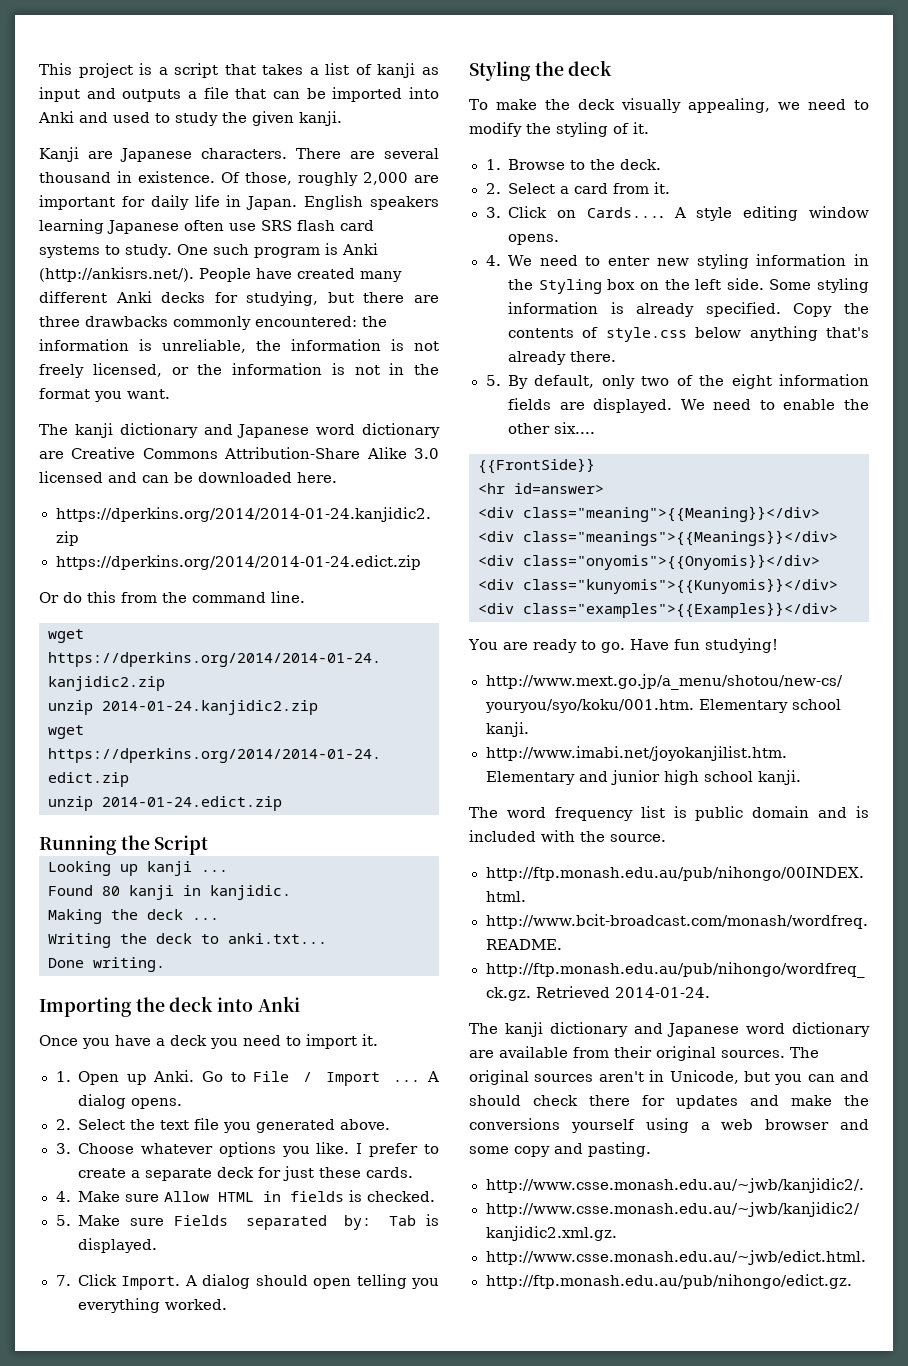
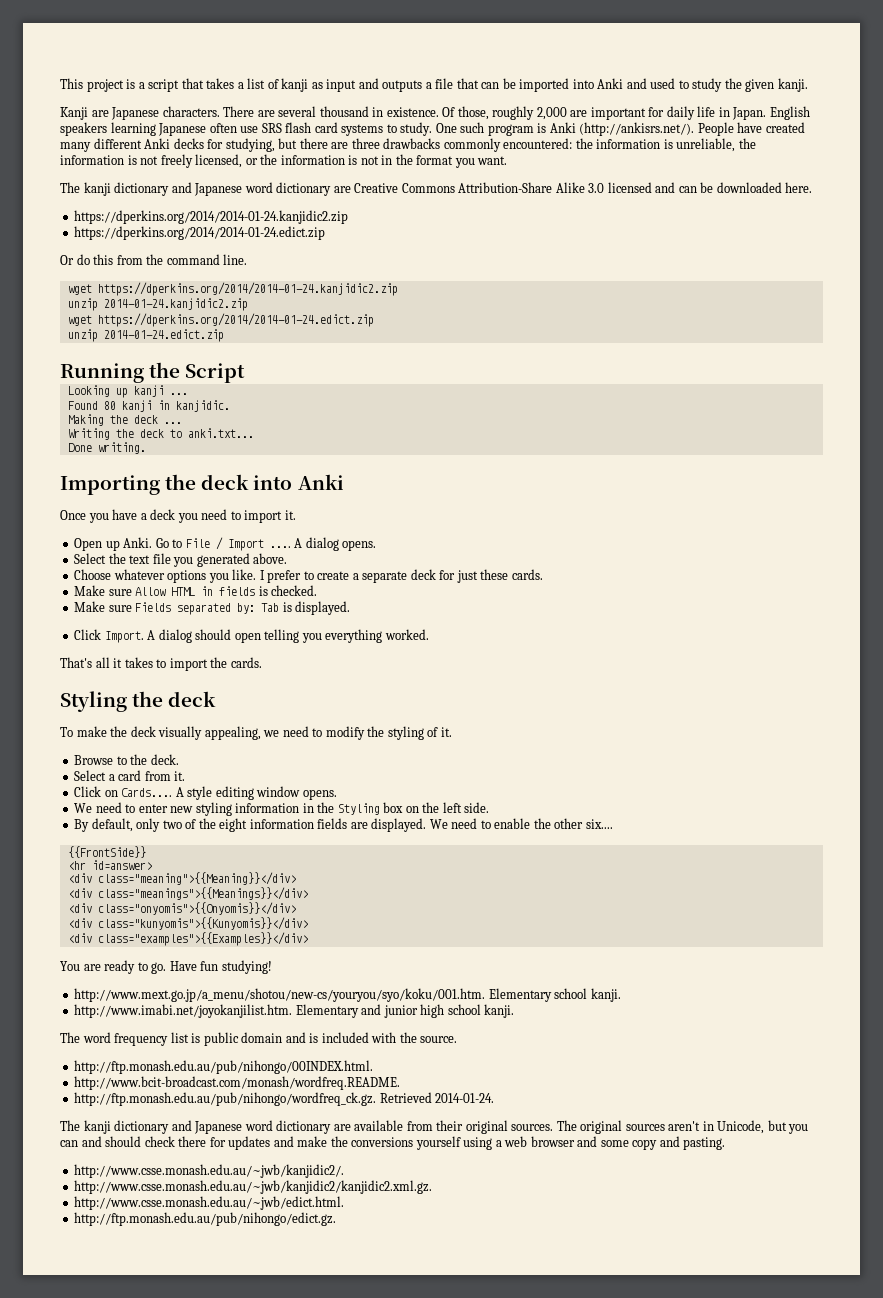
- 1. Open up Anki.
+ Open up Anki.
- Go to File / Import ...
+ Go to File / Import ....
- 2. Select the text file you generated above.
+ Select the text file you generated above.
- 3. Choose whatever options you like.
+ Choose whatever options you like.
- 4. Make sure Allow HTML in fields is checked.
+ Make sure Allow HTML in fields is checked.
- 5. Make sure Fields separated by: Tab is displayed.
+ Make sure Fields separated by: Tab is displayed.
- 7. Click Import.
+ Click Import.
+ That's all it takes to import the cards.
- 1. Browse to the deck.
+ Browse to the deck.
- 2. Select a card from it.
+ Select a card from it.
- 3. Click on Cards....
+ Click on Cards....
- 4. We need to enter new styling information in the Styling box on the left side. Some styling information is already specified. Copy the contents of style.css below anything that's already there.
- 5. By default, only two of the eight information fields are displayed.
+ We need to enter new styling information in the Styling box on the left side.
+ By default, only two of the eight information fields are displayed.

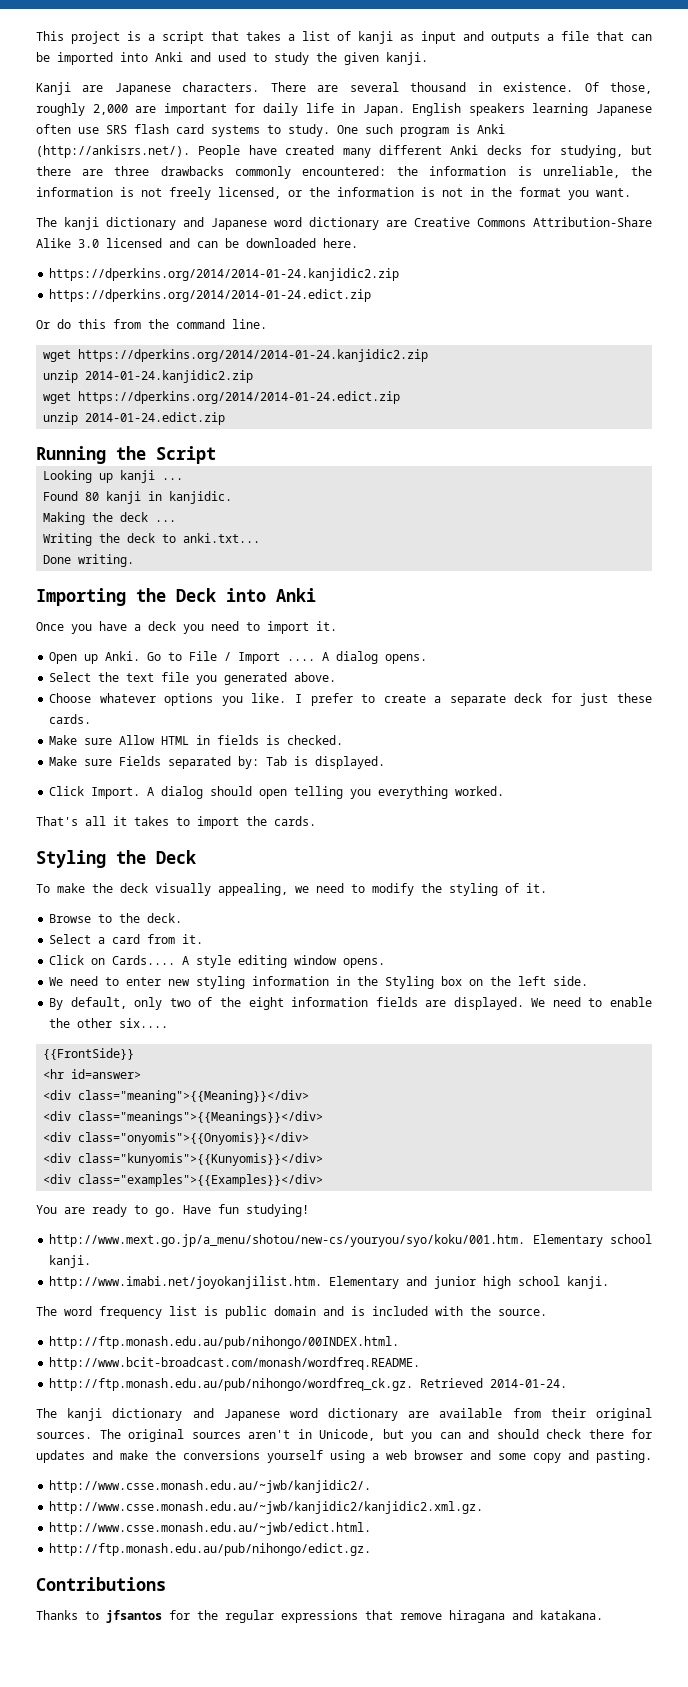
- Importing the deck into Anki
+ Importing the Deck into Anki
- Styling the deck
+ Styling the Deck
+ Contributions
+ Thanks to jfsantos for the regular expressions that remove hiragana and katakana.

